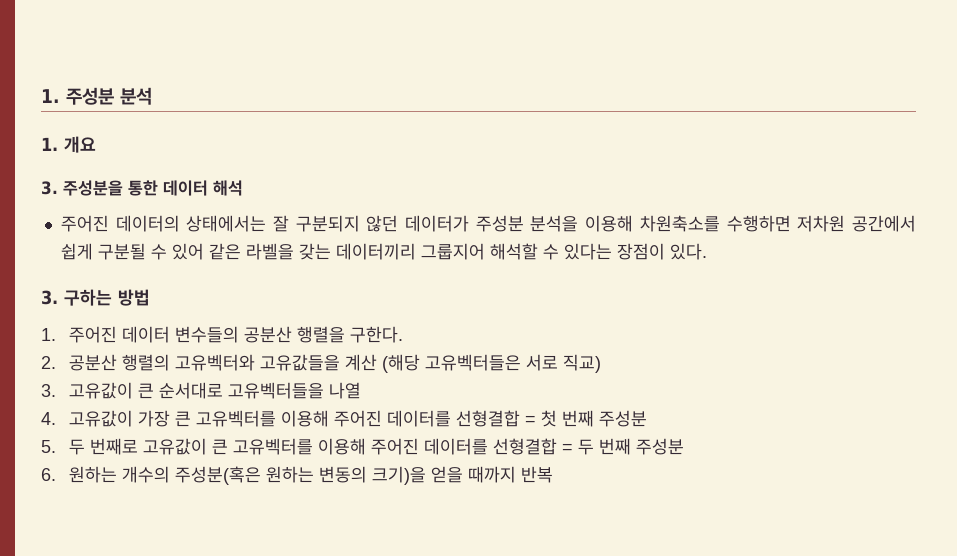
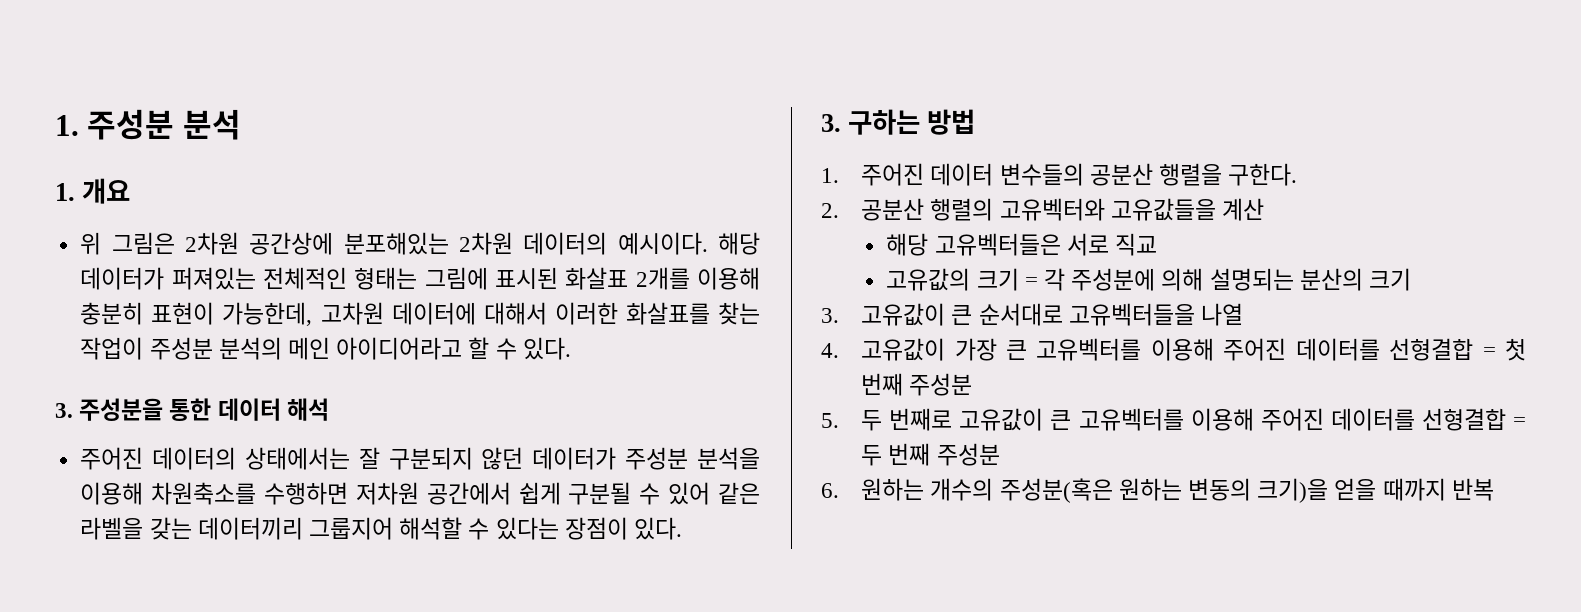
+ 위 그림은 2차원 공간상에 분포해있는 2차원 데이터의 예시이다. 해당 데이터가 퍼져있는 전체적인 형태는 그림에 표시된 화살표 2개를 이용해 충분히 표현이 가능한데, 고차원 데이터에 대해서 이러한 화살표를 찾는 작업이 주성분 분석의 메인 아이디어라고 할 수 있다.
- 2. 공분산 행렬의 고유벡터와 고유값들을 계산 (해당 고유벡터들은 서로 직교)
+ 2. 공분산 행렬의 고유벡터와 고유값들을 계산
+ 해당 고유벡터들은 서로 직교
+ 고유값의 크기 = 각 주성분에 의해 설명되는 분산의 크기

